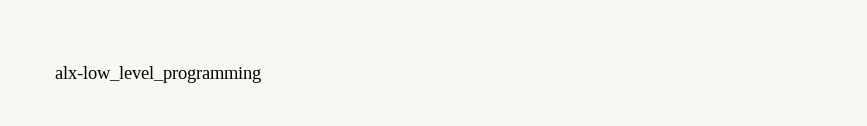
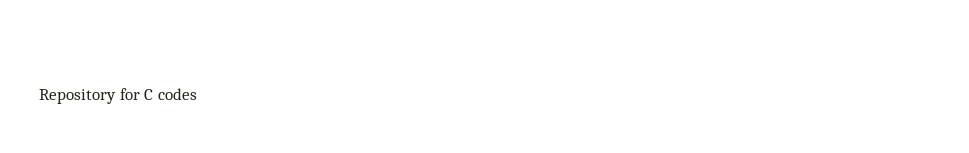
- alx-low_level_programming
+ Repository for C codes

